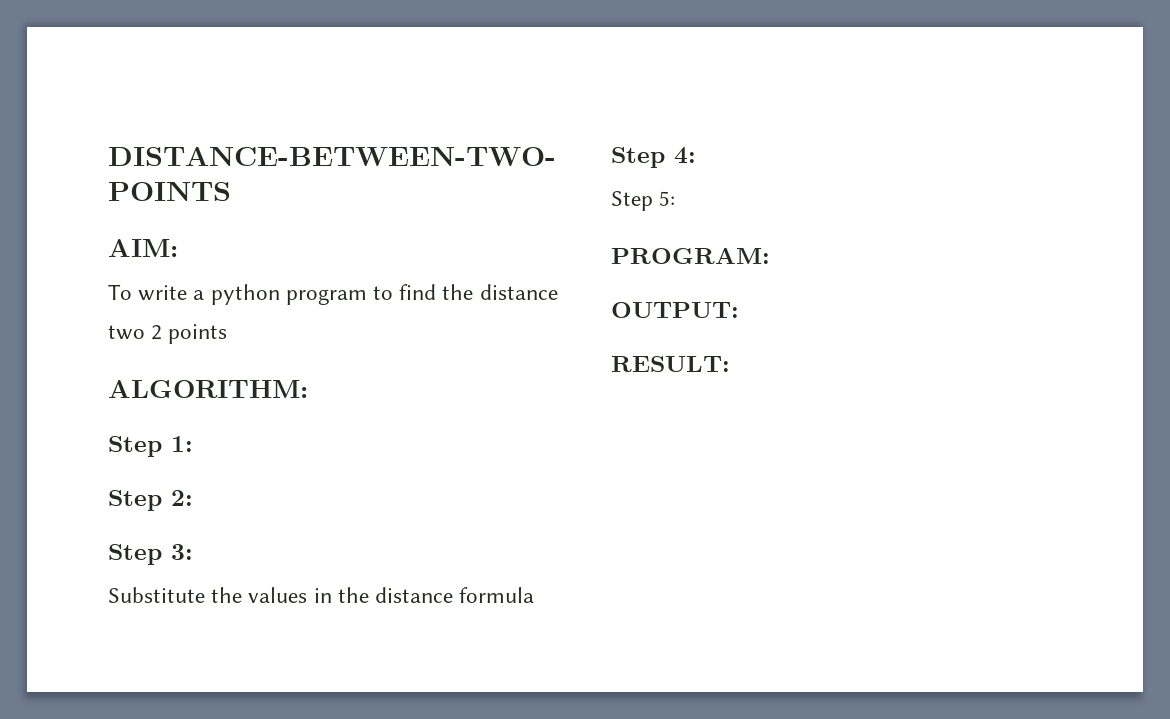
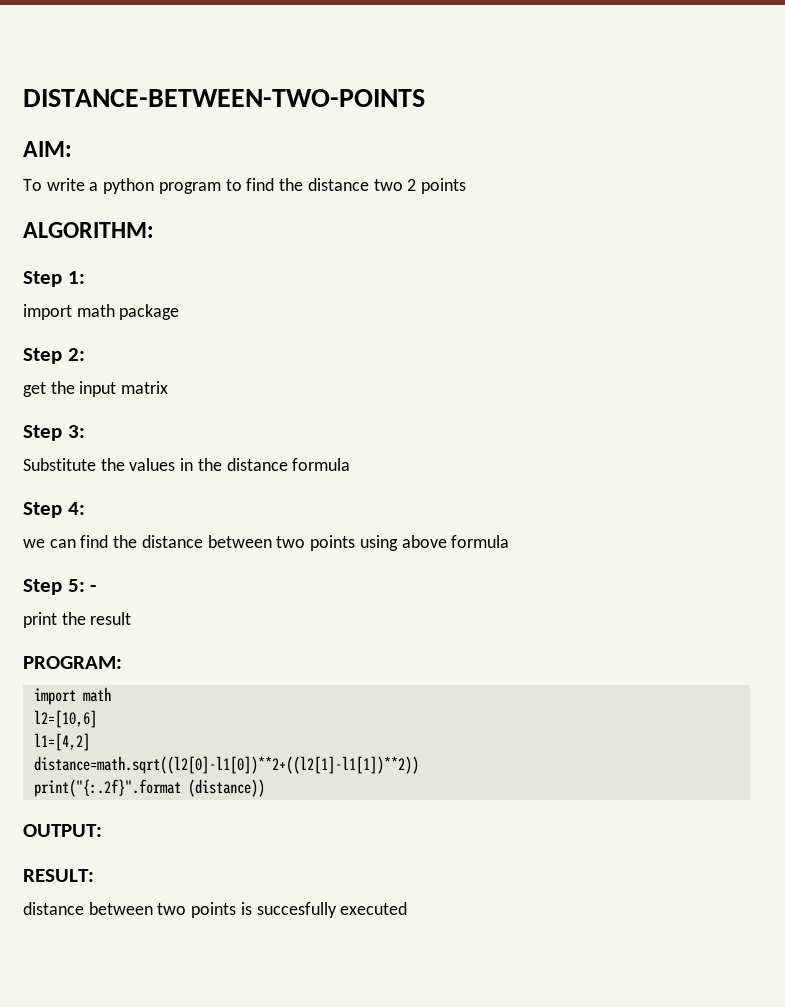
+ import math package
+ get the input matrix
- Step 5:
+ we can find the distance between two points using above formula
+ Step 5: -
+ print the result
  PROGRAM:
+ import math
+ l2=[10,6]
+ l1=[4,2]
+ distance=math.sqrt((l2[0]-l1[0])**2+((l2[1]-l1[1])**2))
+ print("{:.2f}".format (distance))
  OUTPUT:
  RESULT:
+ distance between two points is succesfully executed

